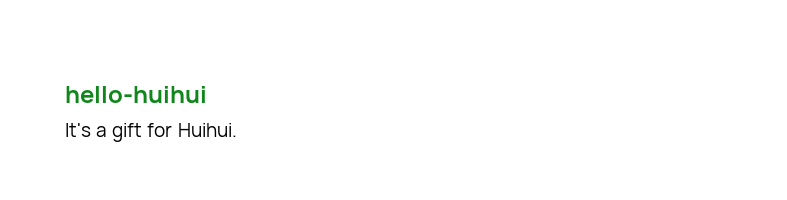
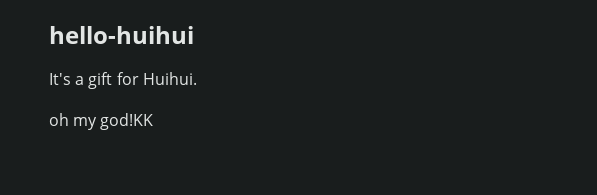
+ oh my god!KK

